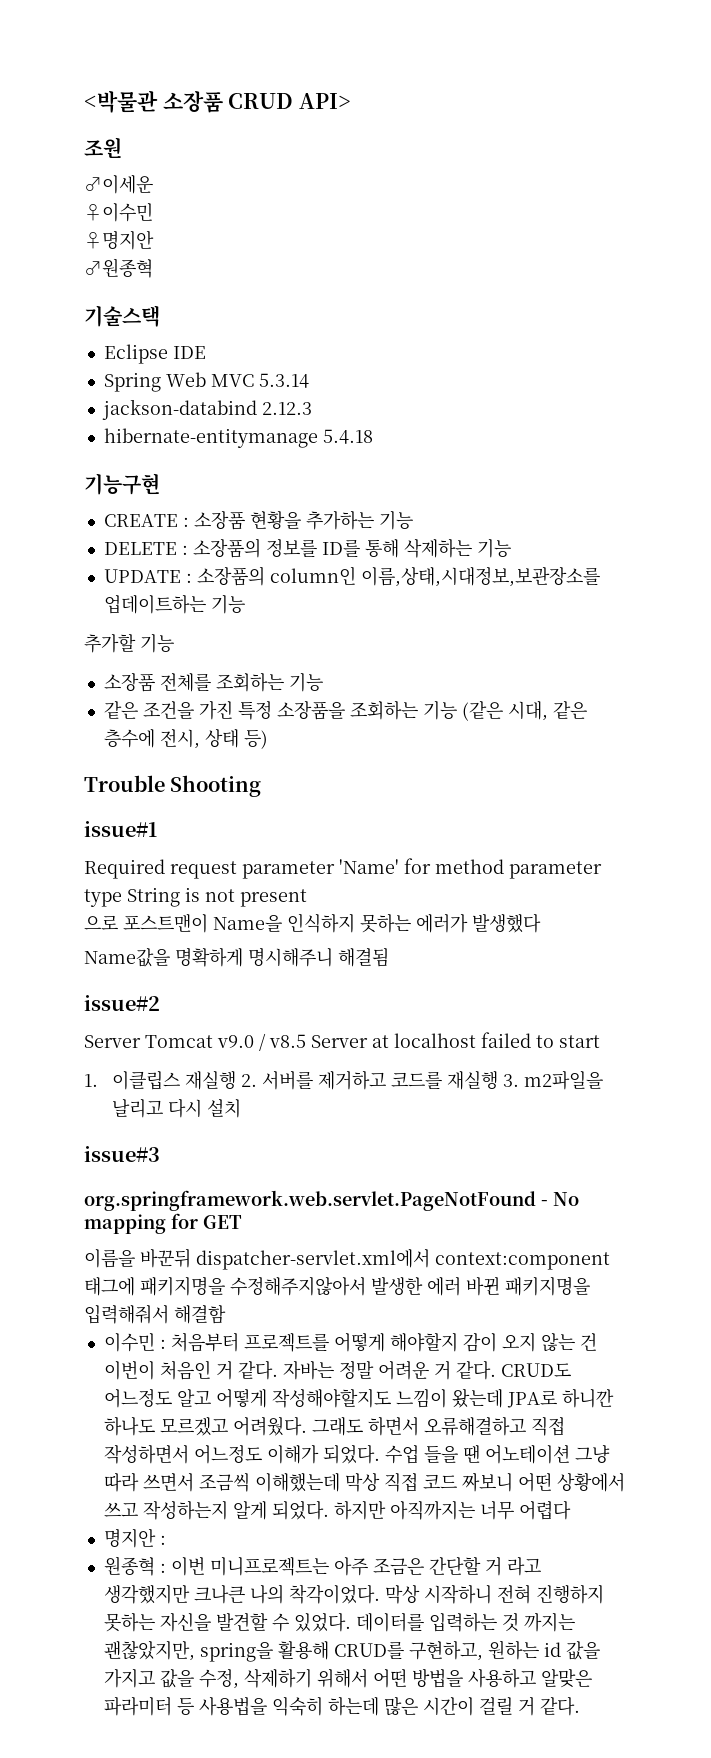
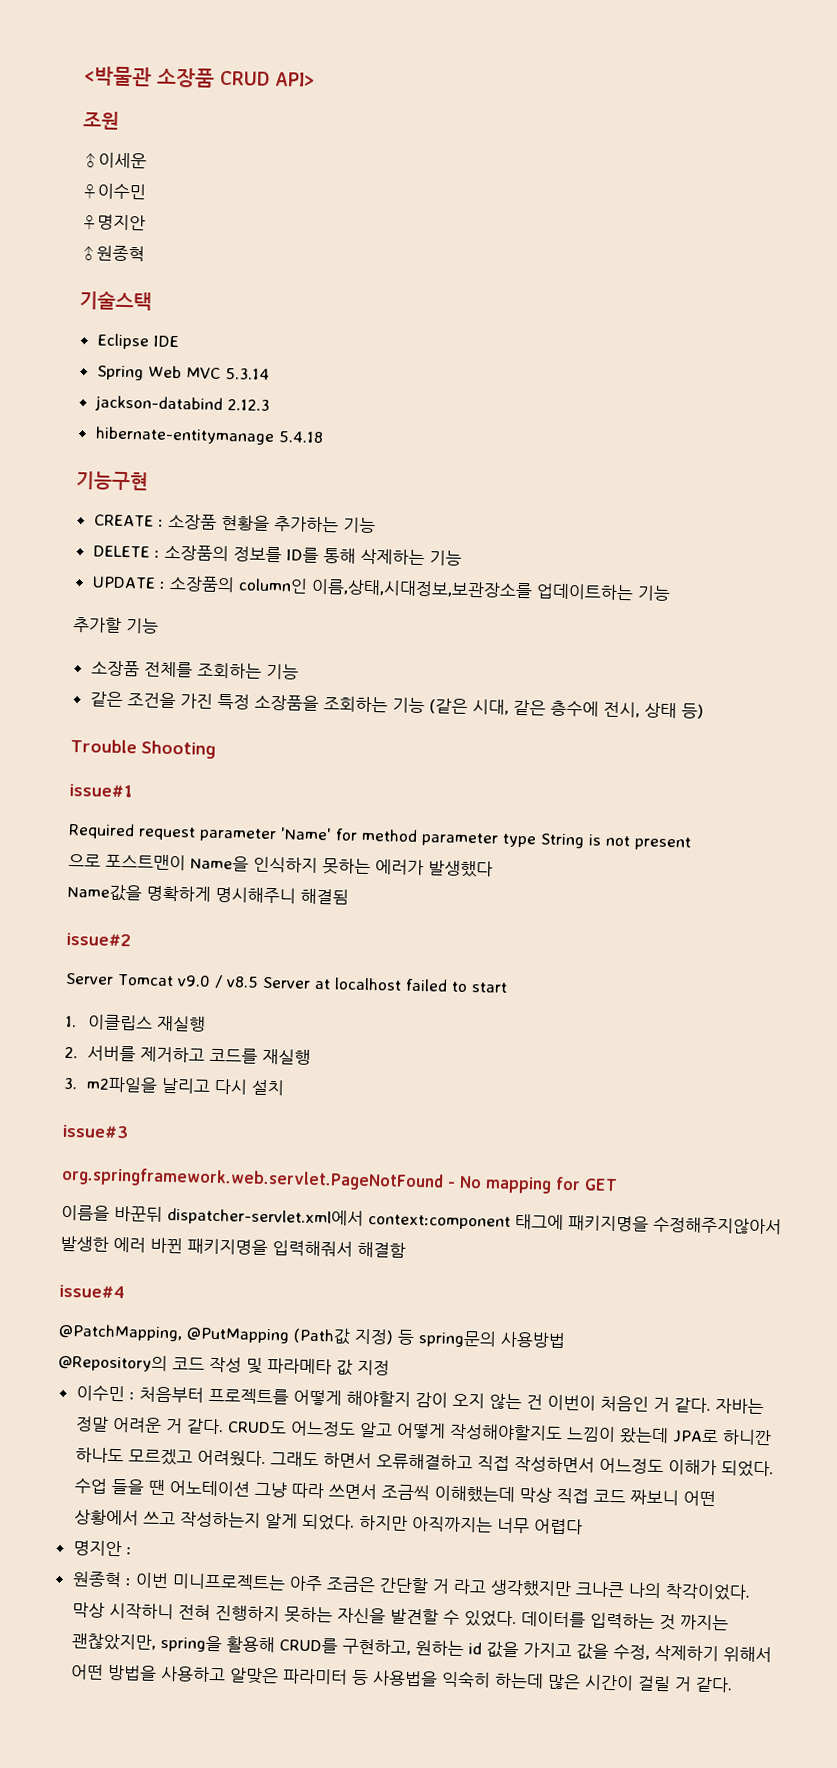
- 1. 이클립스 재실행 2. 서버를 제거하고 코드를 재실행 3. m2파일을 날리고 다시 설치
+ 1. 이클립스 재실행
+ 2. 서버를 제거하고 코드를 재실행
+ 3. m2파일을 날리고 다시 설치
+ issue#4
+ @PatchMapping, @PutMapping (Path값 지정) 등 spring문의 사용방법
+ @Repository의 코드 작성 및 파라메타 값 지정

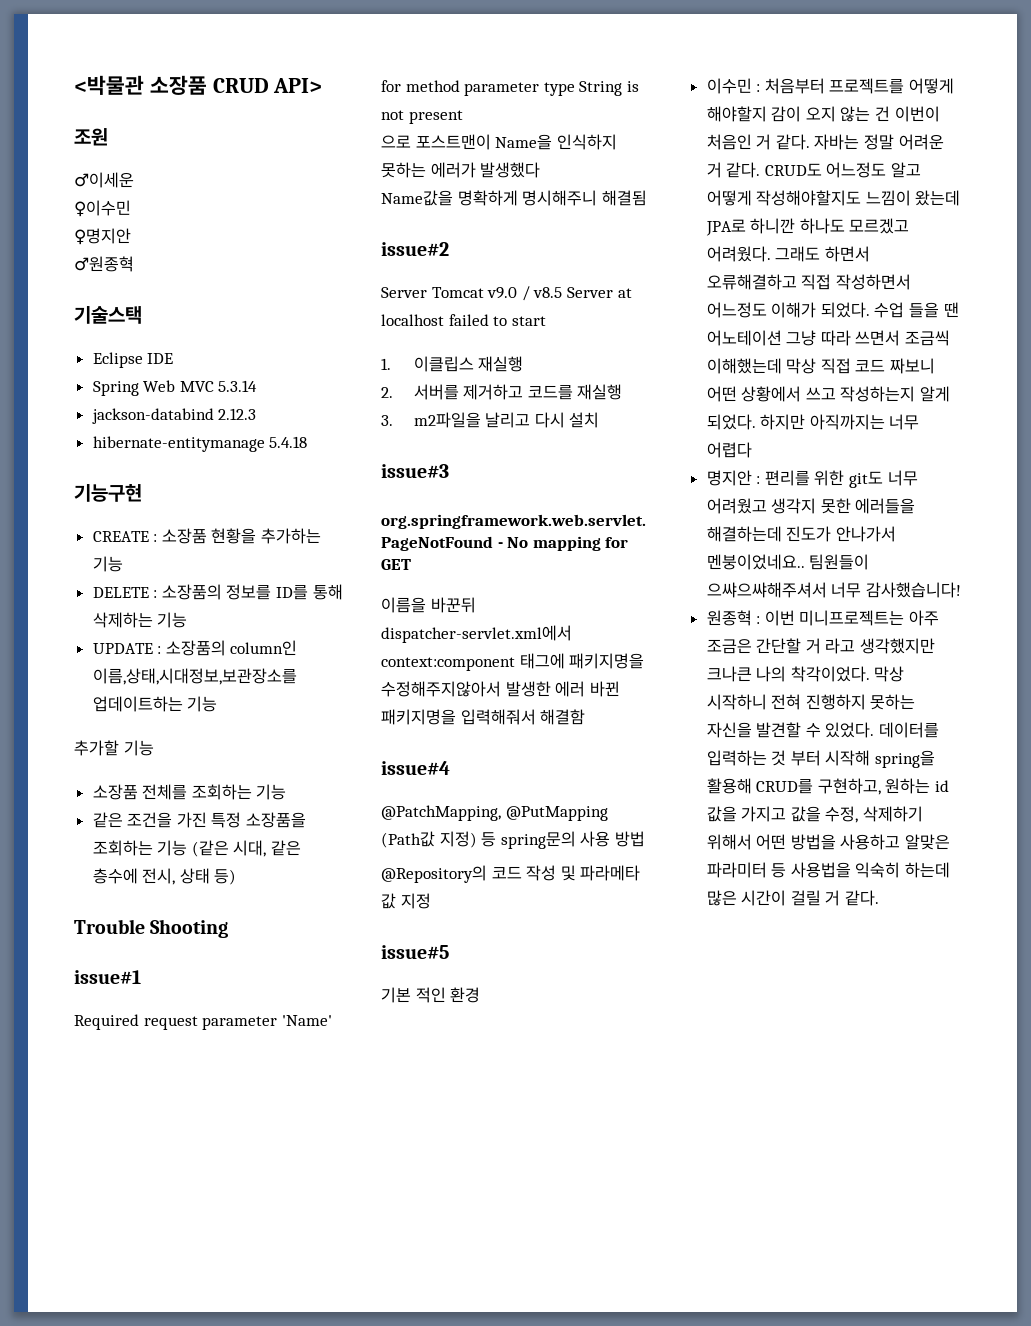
- @PatchMapping, @PutMapping (Path값 지정) 등 spring문의 사용방법
+ @PatchMapping, @PutMapping (Path값 지정) 등 spring문의 사용 방법
+ issue#5
+ 기본 적인 환경
- 명지안 :
+ 명지안 : 편리를 위한 git도 너무 어려웠고 생각지 못한 에러들을 해결하는데 진도가 안나가서 멘붕이었네요.. 팀원들이 으쌰으쌰해주셔서 너무 감사했습니다!
- 데이터를 입력하는 것 까지는 괜찮았지만, spring을 활용해 CRUD를 구현하고, 원하는 id 값을 가지고 값을 수정, 삭제하기 위해서 어떤 방법을 사용하고 알맞은 파라미터 등 사용법을 익숙히 하는데 많은 시간이 걸릴 거 같다.
+ 데이터를 입력하는 것 부터 시작해 spring을 활용해 CRUD를 구현하고, 원하는 id 값을 가지고 값을 수정, 삭제하기 위해서 어떤 방법을 사용하고 알맞은 파라미터 등 사용법을 익숙히 하는데 많은 시간이 걸릴 거 같다.

